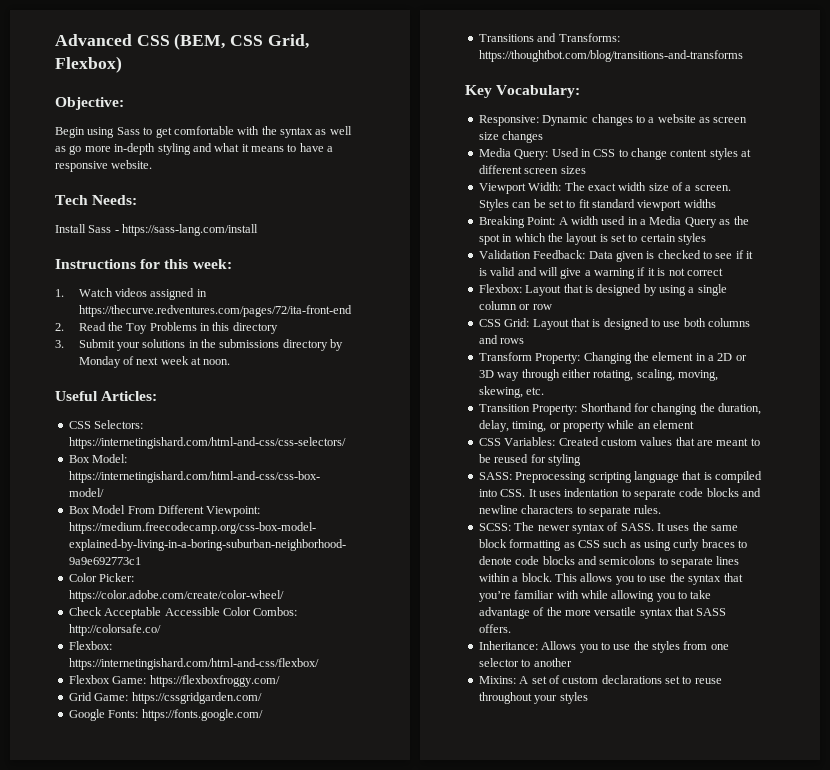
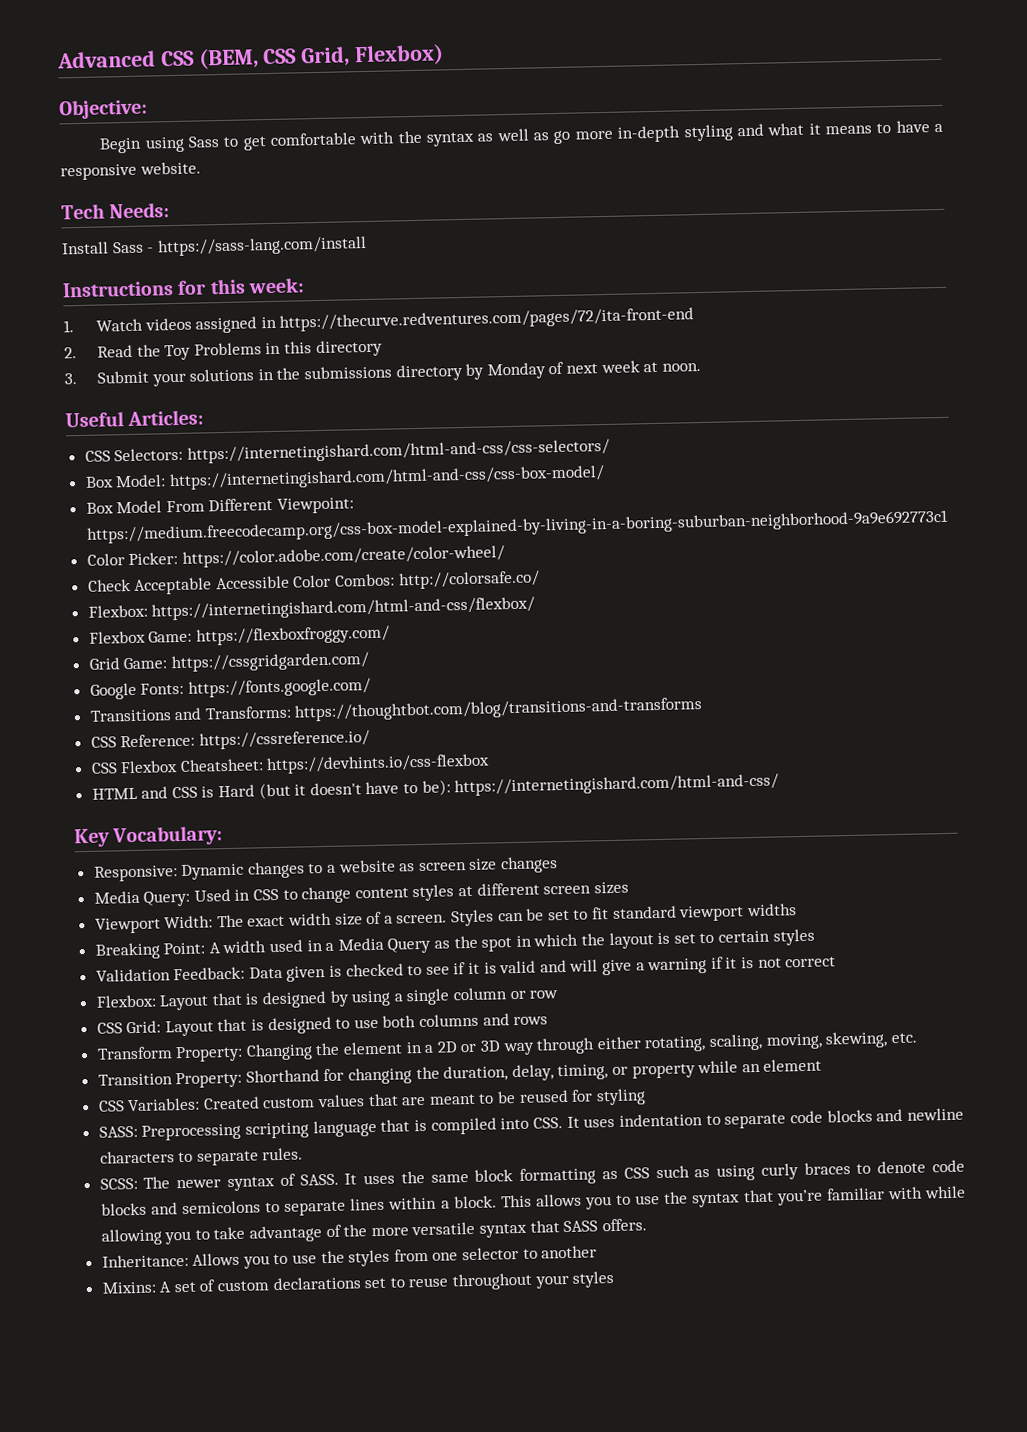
+ CSS Reference: https://cssreference.io/
+ CSS Flexbox Cheatsheet: https://devhints.io/css-flexbox
+ HTML and CSS is Hard (but it doesn't have to be): https://internetingishard.com/html-and-css/

